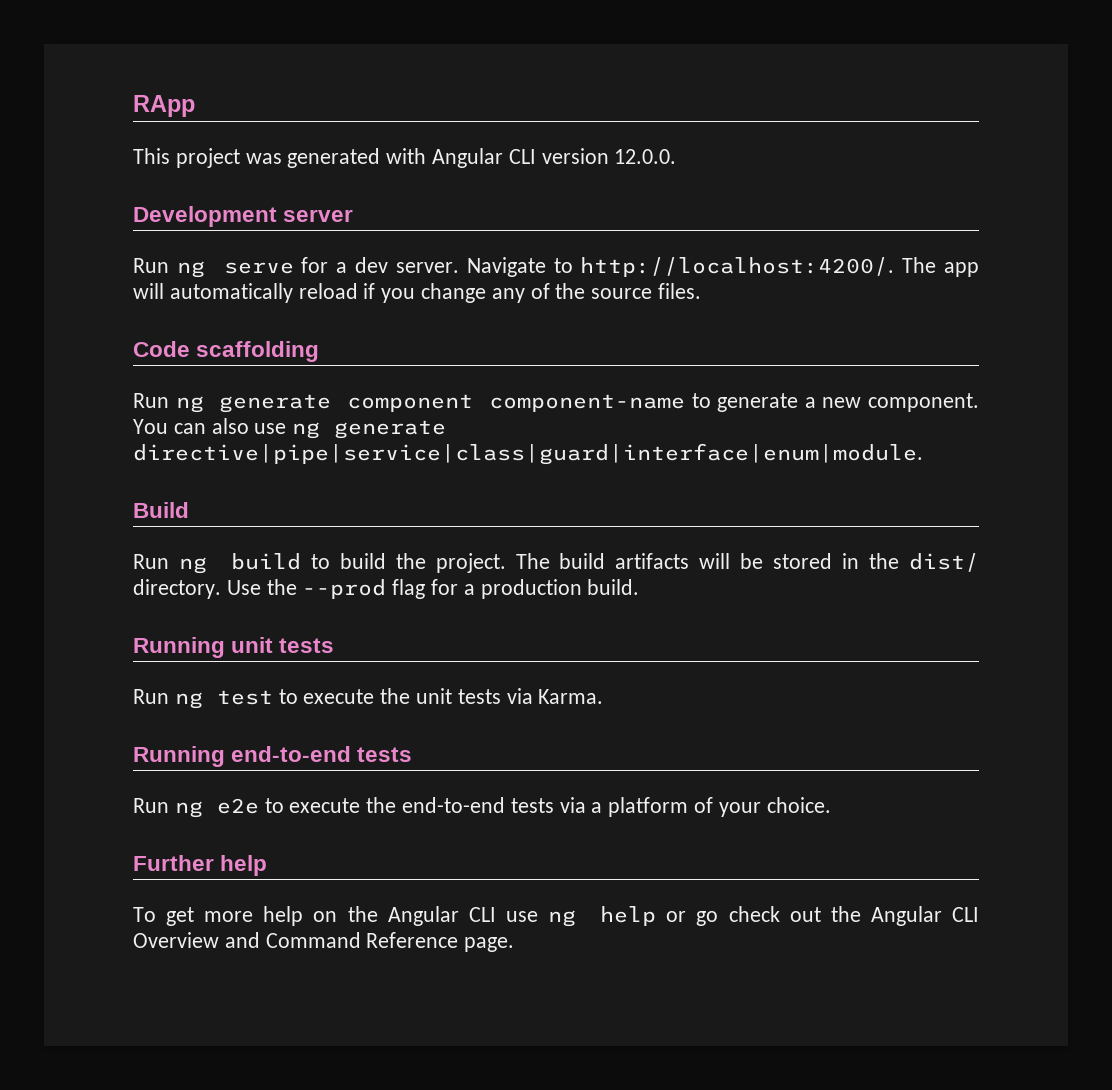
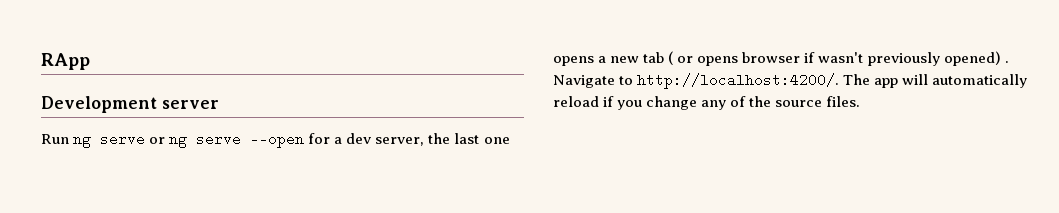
- This project was generated with Angular CLI version 12.0.0.
- Run ng serve for a dev server.
+ Run ng serve or ng serve --open for a dev server, the last one opens a new tab ( or opens browser if wasn't previously opened) .
- Code scaffolding
- Run ng generate component component-name to generate a new component. You can also use ng generate directive|pipe|service|class|guard|interface|enum|module.
- Build
- Run ng build to build the project. The build artifacts will be stored in the dist/ directory. Use the --prod flag for a production build.
- Running unit tests
- Run ng test to execute the unit tests via Karma.
- Running end-to-end tests
- Run ng e2e to execute the end-to-end tests via a platform of your choice.
- Further help
- To get more help on the Angular CLI use ng help or go check out the Angular CLI Overview and Command Reference page.

